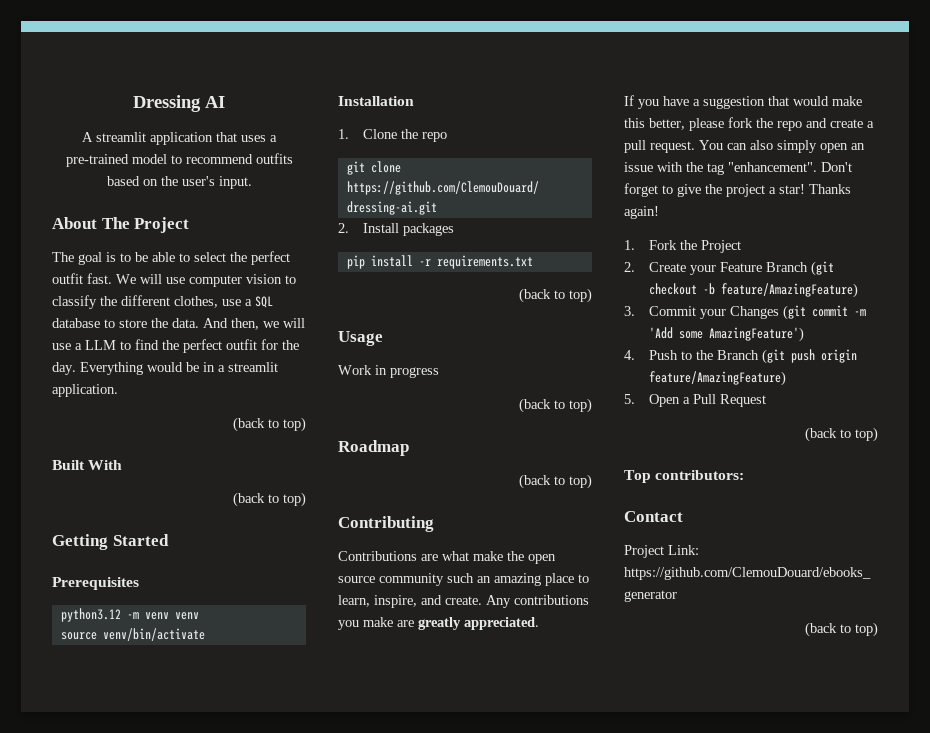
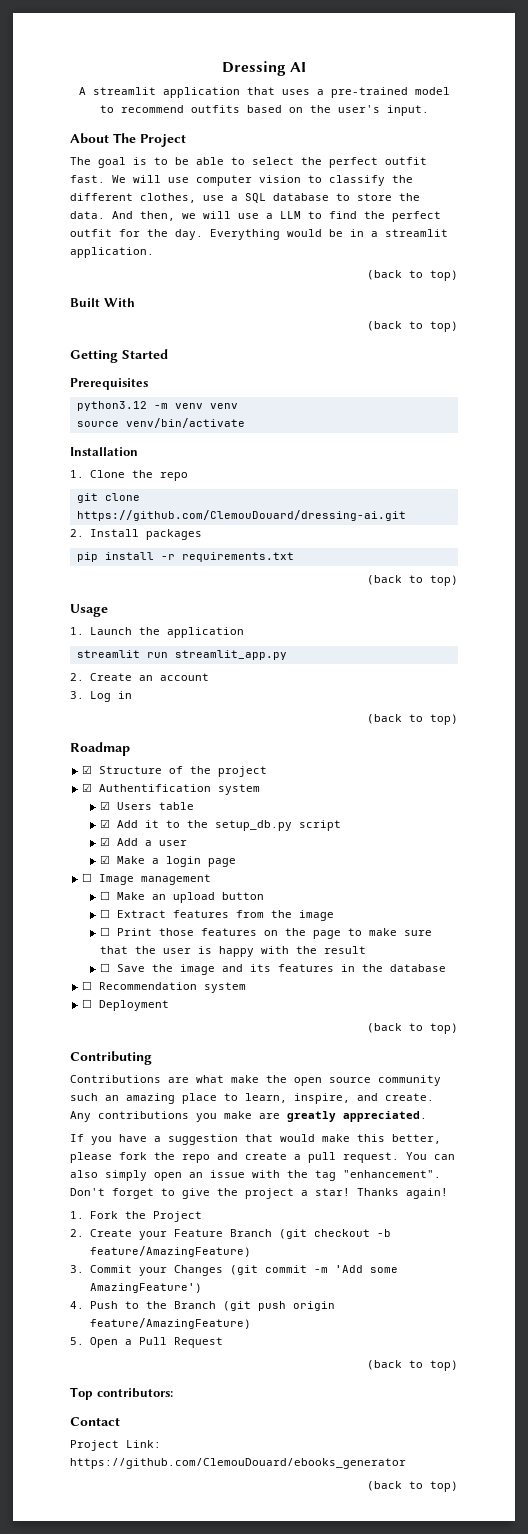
- Work in progress
+ 1. Launch the application
+ streamlit run streamlit_app.py
+ 2. Create an account
+ 3. Log in
+ ☑ Structure of the project
+ ☑ Authentification system
+ ☑ Users table
+ ☑ Add it to the setup_db.py script
+ ☑ Add a user
+ ☑ Make a login page
+ ☐ Image management
+ ☐ Make an upload button
+ ☐ Extract features from the image
+ ☐ Print those features on the page to make sure that the user is happy with the result
+ ☐ Save the image and its features in the database
+ ☐ Recommendation system
+ ☐ Deployment

